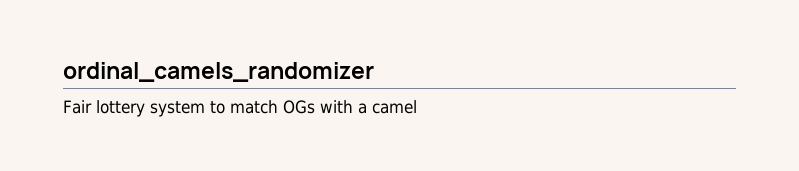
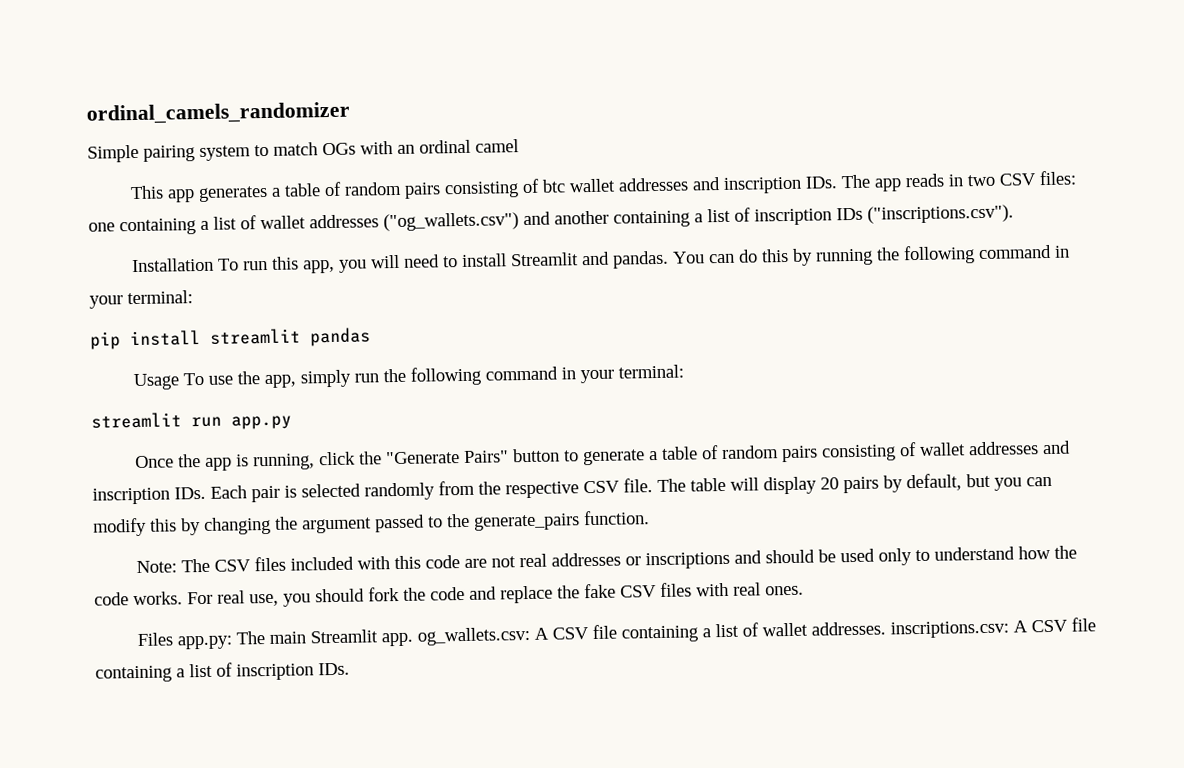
- Fair lottery system to match OGs with a camel
+ Simple pairing system to match OGs with an ordinal camel
+ This app generates a table of random pairs consisting of btc wallet addresses and inscription IDs. The app reads in two CSV files: one containing a list of wallet addresses ("og_wallets.csv") and another containing a list of inscription IDs ("inscriptions.csv").
+ Installation To run this app, you will need to install Streamlit and pandas. You can do this by running the following command in your terminal:
+ pip install streamlit pandas
+ Usage To use the app, simply run the following command in your terminal:
+ streamlit run app.py
+ Once the app is running, click the "Generate Pairs" button to generate a table of random pairs consisting of wallet addresses and inscription IDs. Each pair is selected randomly from the respective CSV file. The table will display 20 pairs by default, but you can modify this by changing the argument passed to the generate_pairs function.
+ Note: The CSV files included with this code are not real addresses or inscriptions and should be used only to understand how the code works. For real use, you should fork the code and replace the fake CSV files with real ones.
+ Files app.py: The main Streamlit app. og_wallets.csv: A CSV file containing a list of wallet addresses. inscriptions.csv: A CSV file containing a list of inscription IDs.

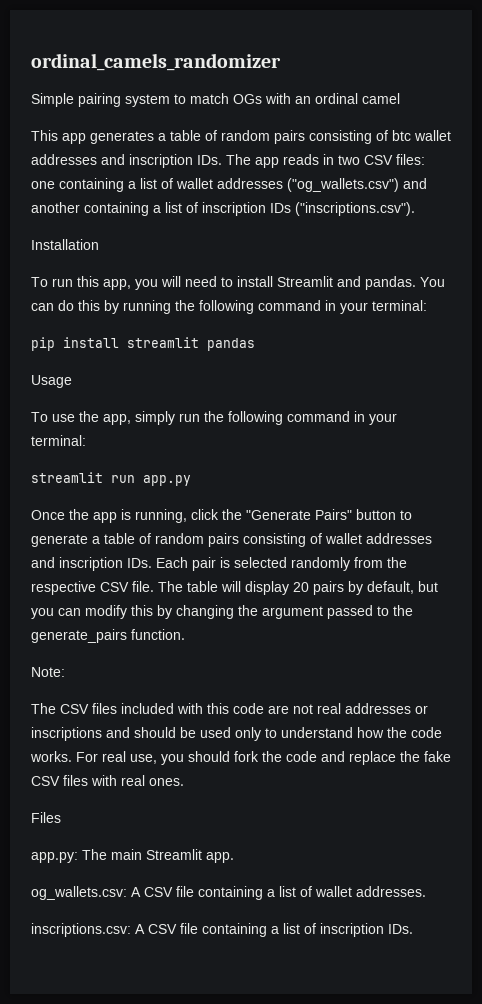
- Installation To run this app, you will need to install Streamlit and pandas.
+ Installation
+ To run this app, you will need to install Streamlit and pandas.
- Usage To use the app, simply run the following command in your terminal:
+ Usage
+ To use the app, simply run the following command in your terminal:
- Note: The CSV files included with this code are not real addresses or inscriptions and should be used only to understand how the code works.
+ Note:
+ The CSV files included with this code are not real addresses or inscriptions and should be used only to understand how the code works.
- Files app.py: The main Streamlit app. og_wallets.csv: A CSV file containing a list of wallet addresses. inscriptions.csv: A CSV file containing a list of inscription IDs.
+ Files
+ app.py: The main Streamlit app.
+ og_wallets.csv: A CSV file containing a list of wallet addresses.
+ inscriptions.csv: A CSV file containing a list of inscription IDs.

